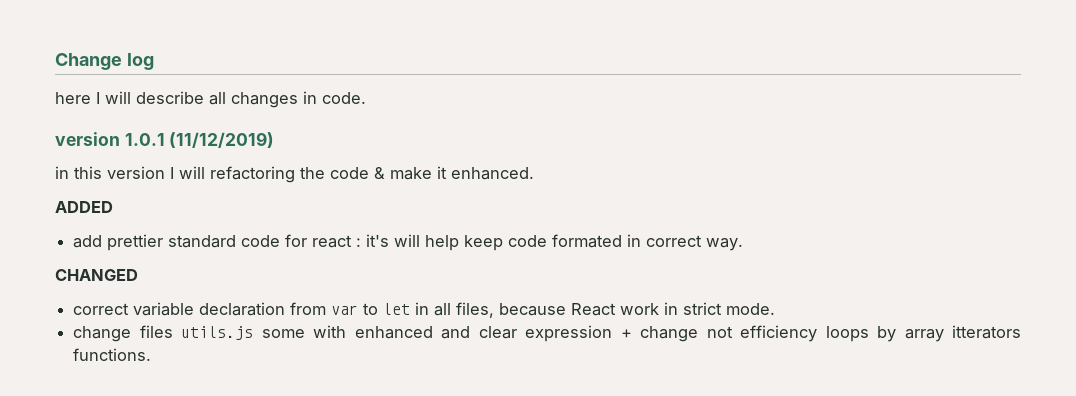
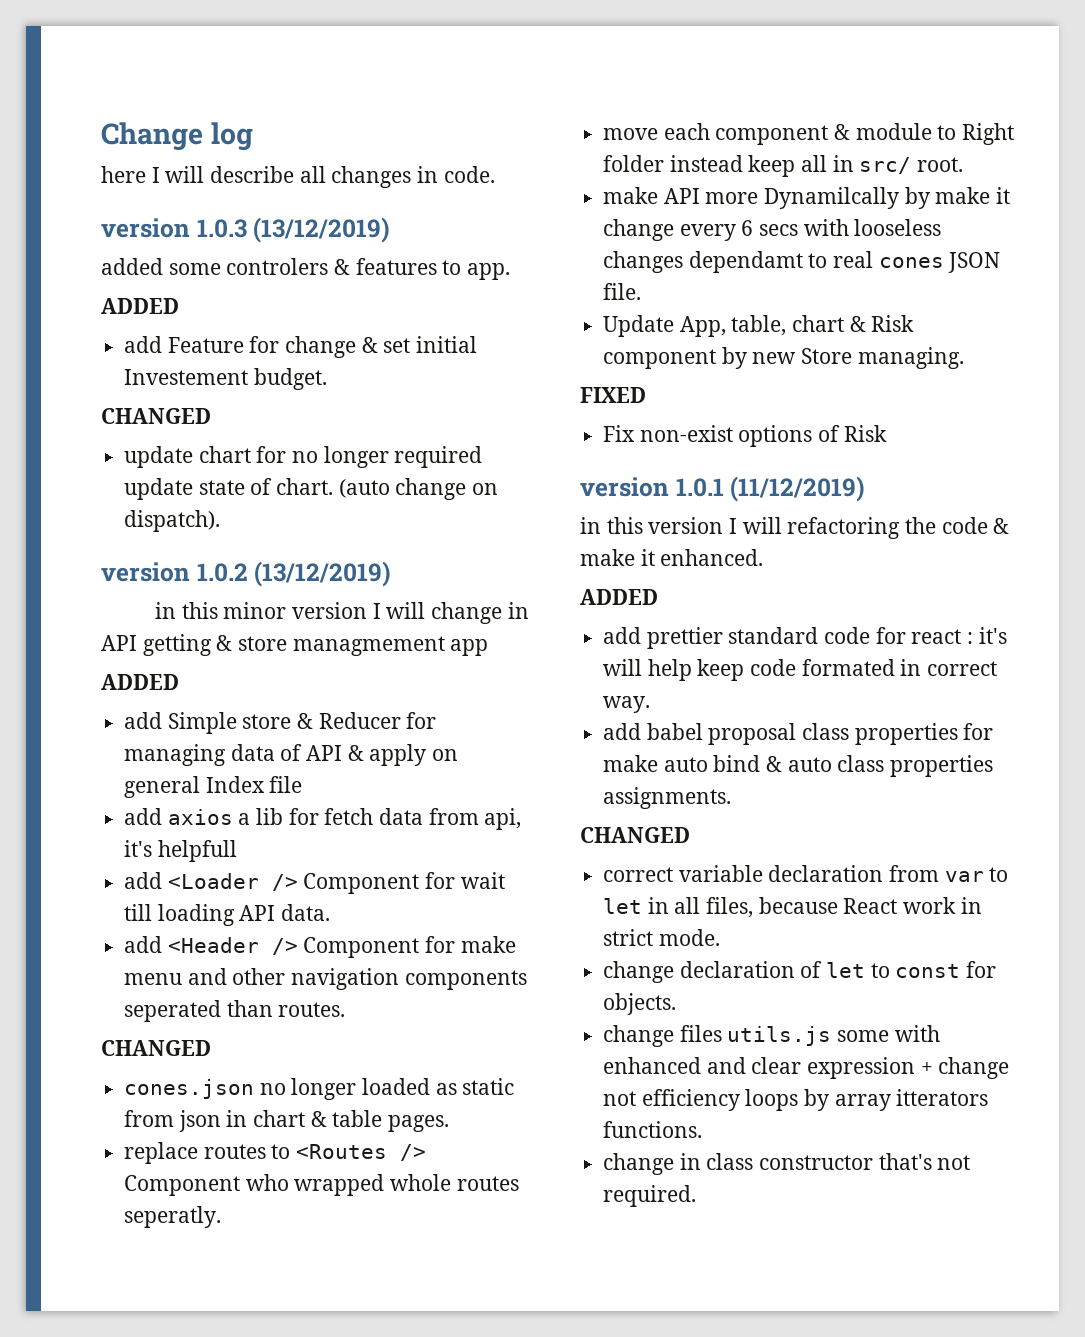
+ version 1.0.3 (13/12/2019)
+ added some controlers & features to app.
+ ADDED
+ add Feature for change & set initial Investement budget.
+ CHANGED
+ update chart for no longer required update state of chart. (auto change on dispatch).
+ version 1.0.2 (13/12/2019)
+ in this minor version I will change in API getting & store managmement app
+ ADDED
+ add Simple store & Reducer for managing data of API & apply on general Index file
+ add axios a lib for fetch data from api, it's helpfull
+ add <Loader /> Component for wait till loading API data.
+ add <Header /> Component for make menu and other navigation components seperated than routes.
+ CHANGED
+ cones.json no longer loaded as static from json in chart & table pages.
+ replace routes to <Routes /> Component who wrapped whole routes seperatly.
+ move each component & module to Right folder instead keep all in src/ root.
+ make API more Dynamilcally by make it change every 6 secs with looseless changes dependamt to real cones JSON file.
+ Update App, table, chart & Risk component by new Store managing.
+ FIXED
+ Fix non-exist options of Risk
+ add babel proposal class properties for make auto bind & auto class properties assignments.
+ change declaration of let to const for objects.
+ change in class constructor that's not required.

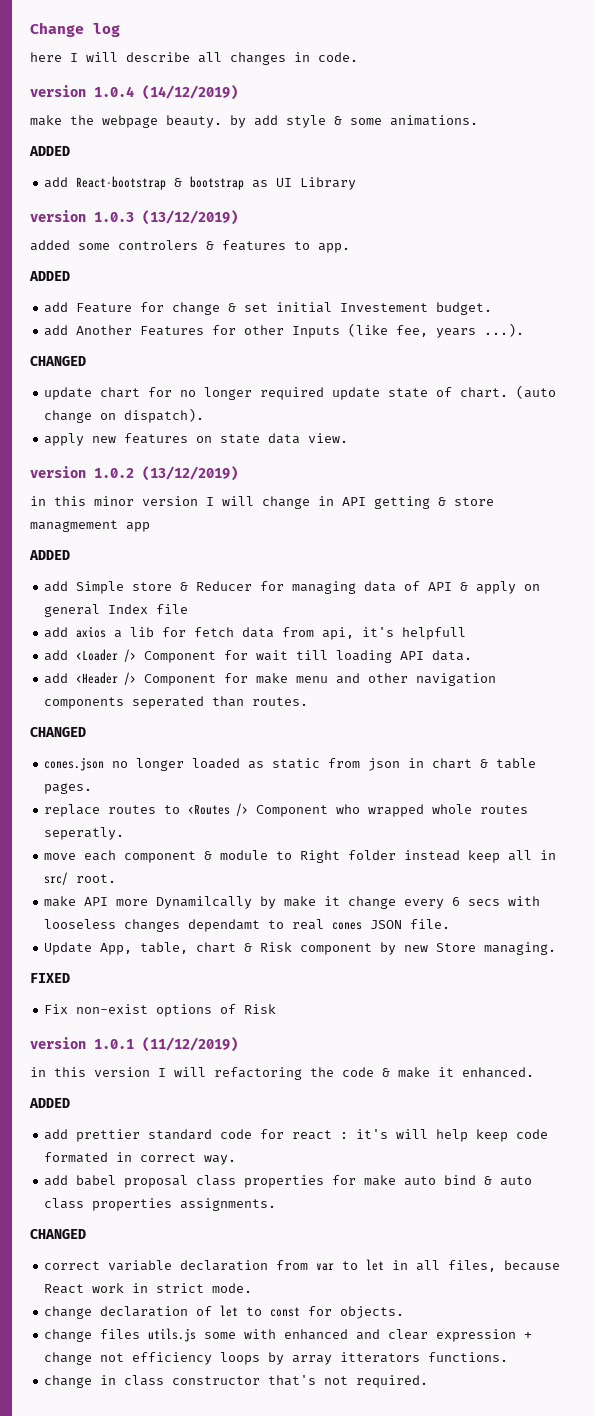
+ version 1.0.4 (14/12/2019)
+ make the webpage beauty. by add style & some animations.
+ ADDED
+ add React-bootstrap & bootstrap as UI Library
+ add Another Features for other Inputs (like fee, years ...).
+ apply new features on state data view.

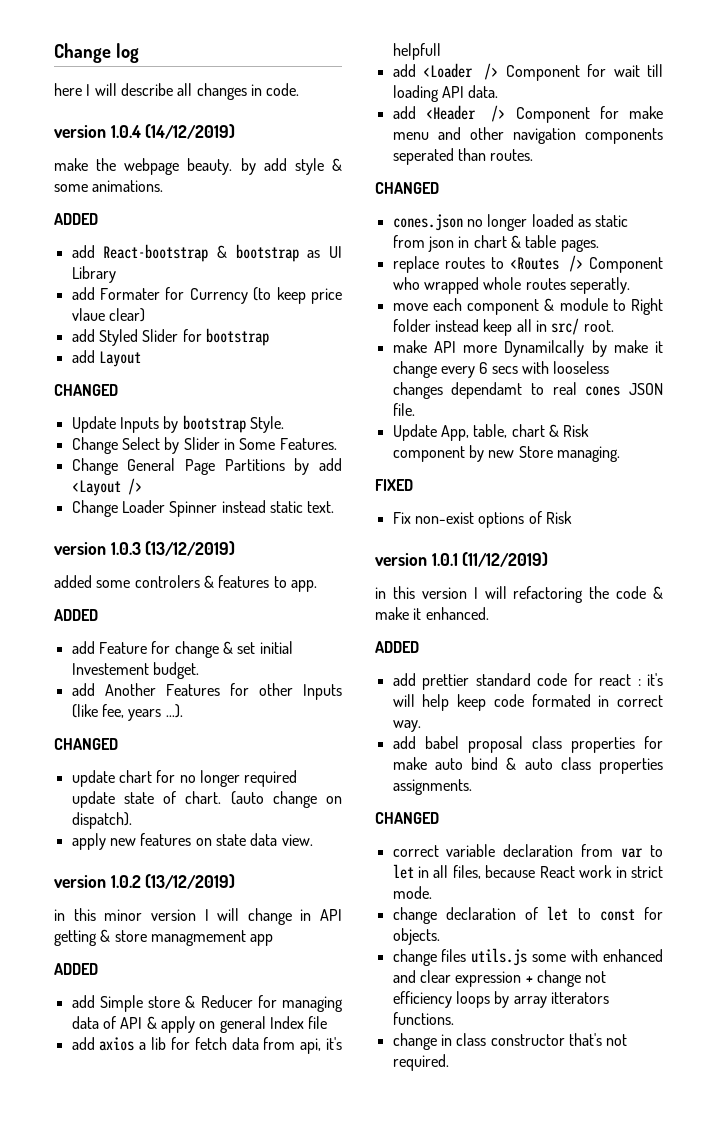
+ add Formater for Currency (to keep price vlaue clear)
+ add Styled Slider for bootstrap
+ add Layout
+ CHANGED
+ Update Inputs by bootstrap Style.
+ Change Select by Slider in Some Features.
+ Change General Page Partitions by add <Layout />
+ Change Loader Spinner instead static text.

